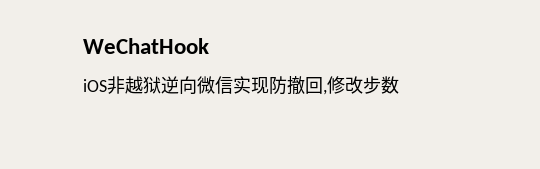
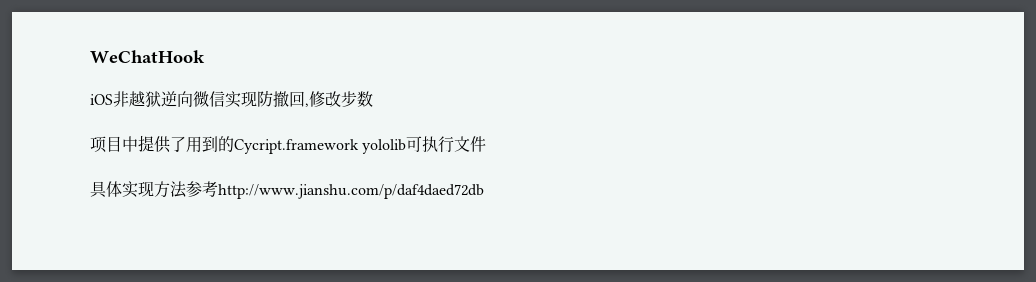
+ 项目中提供了用到的Cycript.framework yololib可执行文件
+ 具体实现方法参考http://www.jianshu.com/p/daf4daed72db

